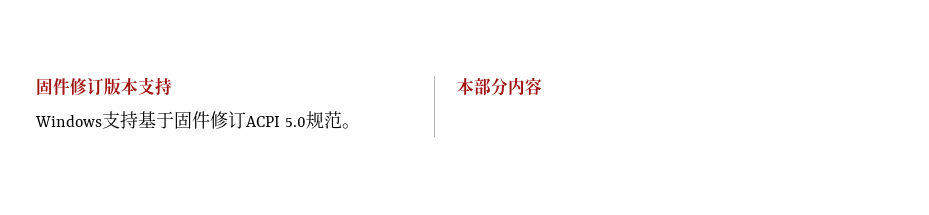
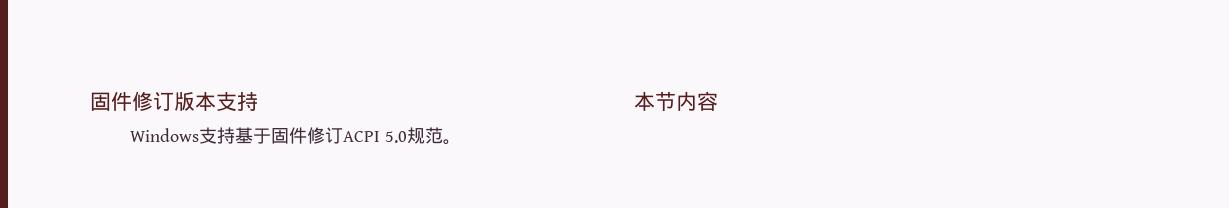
- 本部分内容
+ 本节内容

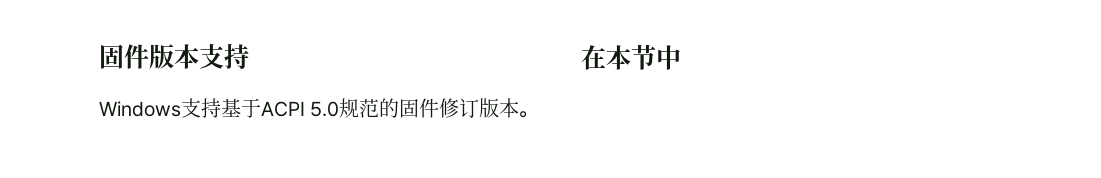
- 固件修订版本支持
+ 固件版本支持
- Windows支持基于固件修订ACPI 5.0规范。
+ Windows支持基于ACPI 5.0规范的固件修订版本。
- 本节内容
+ 在本节中

